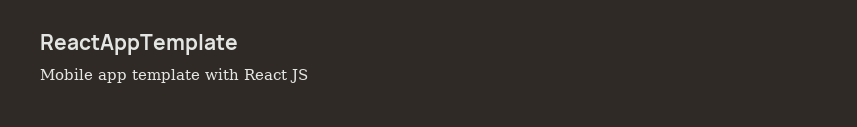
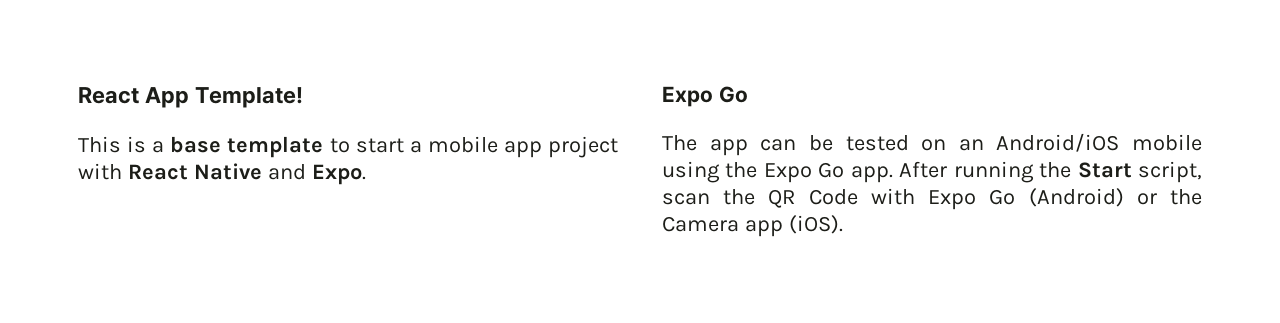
- ReactAppTemplate
- Mobile app template with React JS
+ React App Template!
+ This is a base template to start a mobile app project with React Native and Expo.
+ Expo Go
+ The app can be tested on an Android/iOS mobile using the Expo Go app. After running the Start script, scan the QR Code with Expo Go (Android) or the Camera app (iOS).

